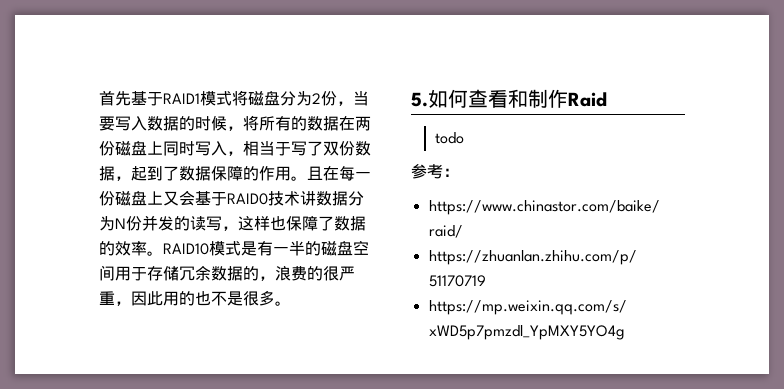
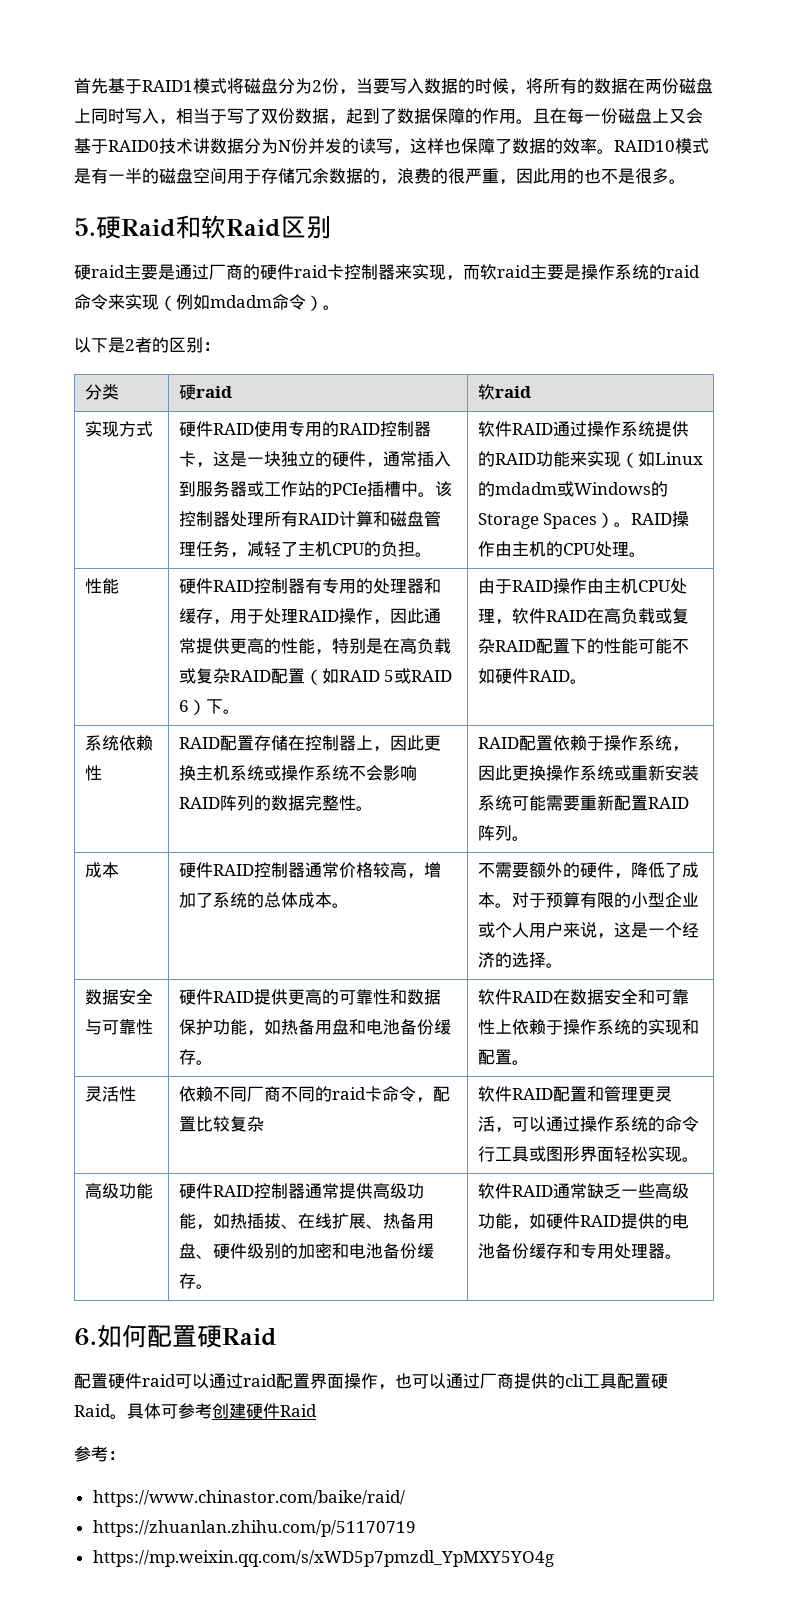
- 5.如何查看和制作Raid
- todo
+ 5.硬Raid和软Raid区别
+ 硬raid主要是通过厂商的硬件raid卡控制器来实现，而软raid主要是操作系统的raid命令来实现（例如mdadm命令）。
+ 以下是2者的区别：
+ 分类 | 硬raid | 软raid
+ 实现方式 | 硬件RAID使用专用的RAID控制器卡，这是一块独立的硬件，通常插入到服务器或工作站的PCIe插槽中。该控制器处理所有RAID计算和磁盘管理任务，减轻了主机CPU的负担。 | 软件RAID通过操作系统提供的RAID功能来实现（如Linux的mdadm或Windows的Storage Spaces）。RAID操作由主机的CPU处理。
+ 性能 | 硬件RAID控制器有专用的处理器和缓存，用于处理RAID操作，因此通常提供更高的性能，特别是在高负载或复杂RAID配置（如RAID 5或RAID 6）下。 | 由于RAID操作由主机CPU处理，软件RAID在高负载或复杂RAID配置下的性能可能不如硬件RAID。
+ 系统依赖性 | RAID配置存储在控制器上，因此更换主机系统或操作系统不会影响RAID阵列的数据完整性。 | RAID配置依赖于操作系统，因此更换操作系统或重新安装系统可能需要重新配置RAID阵列。
+ 成本 | 硬件RAID控制器通常价格较高，增加了系统的总体成本。 | 不需要额外的硬件，降低了成本。对于预算有限的小型企业或个人用户来说，这是一个经济的选择。
+ 数据安全与可靠性 | 硬件RAID提供更高的可靠性和数据保护功能，如热备用盘和电池备份缓存。 | 软件RAID在数据安全和可靠性上依赖于操作系统的实现和配置。
+ 灵活性 | 依赖不同厂商不同的raid卡命令，配置比较复杂 | 软件RAID配置和管理更灵活，可以通过操作系统的命令行工具或图形界面轻松实现。
+ 高级功能 | 硬件RAID控制器通常提供高级功能，如热插拔、在线扩展、热备用盘、硬件级别的加密和电池备份缓存。 | 软件RAID通常缺乏一些高级功能，如硬件RAID提供的电池备份缓存和专用处理器。
+ 6.如何配置硬Raid
+ 配置硬件raid可以通过raid配置界面操作，也可以通过厂商提供的cli工具配置硬Raid。具体可参考创建硬件Raid

